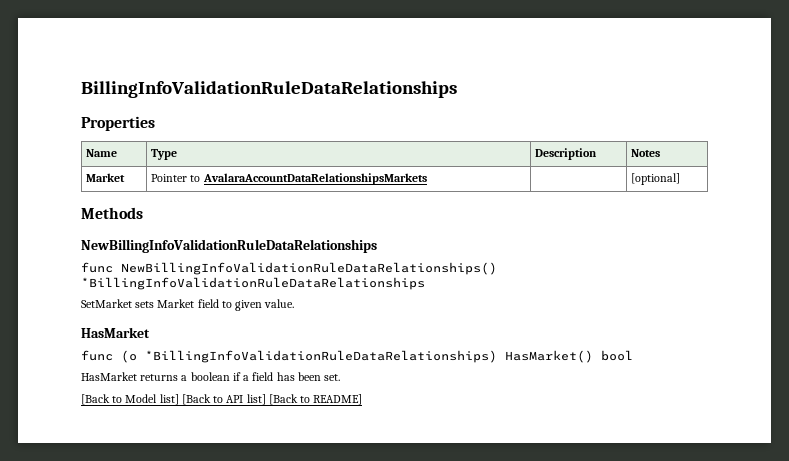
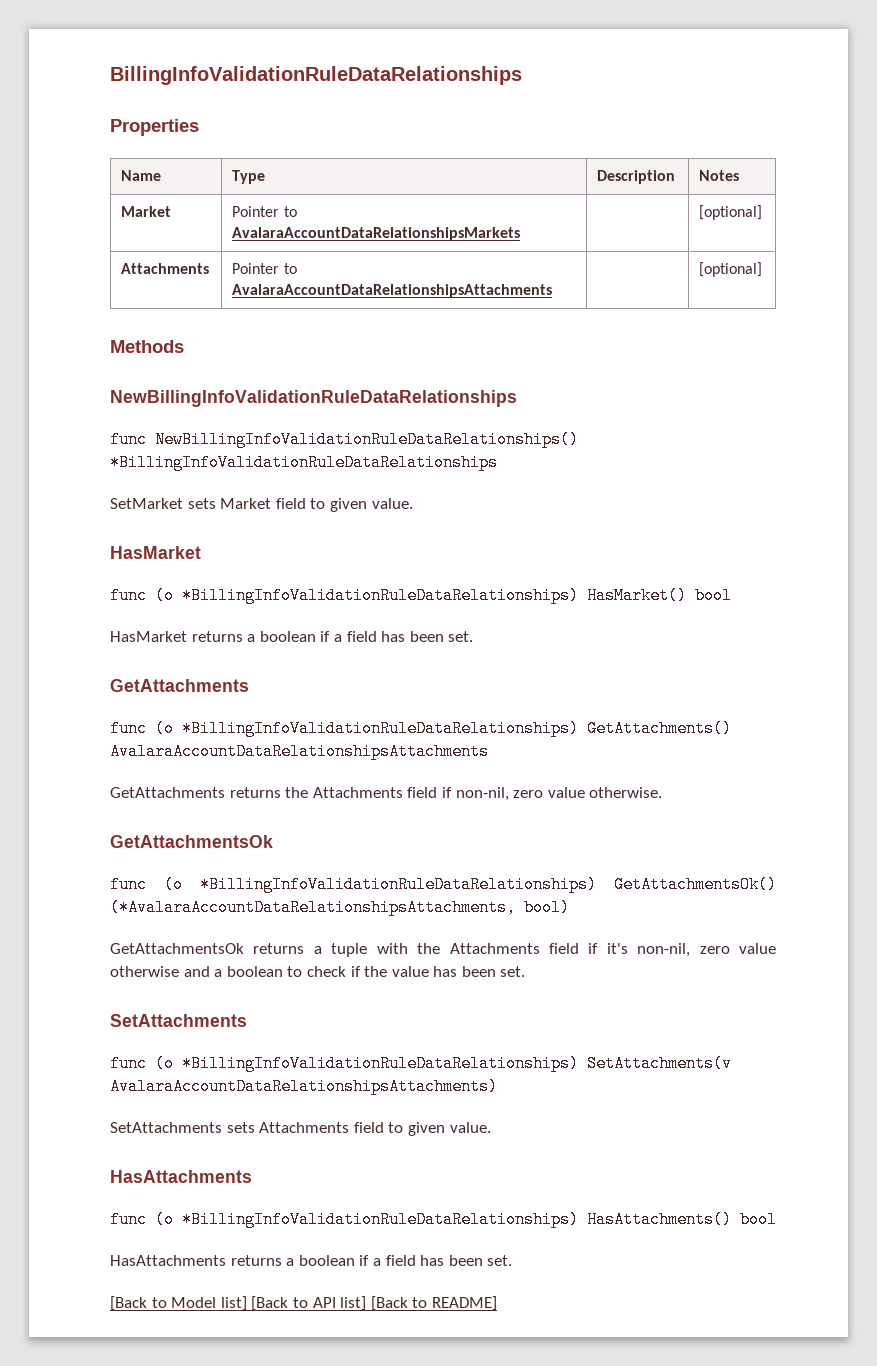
+ Attachments | Pointer to AvalaraAccountDataRelationshipsAttachments | | [optional]
  HasMarket returns a boolean if a field has been set.
+ GetAttachments
+ func (o *BillingInfoValidationRuleDataRelationships) GetAttachments() AvalaraAccountDataRelationshipsAttachments
+ GetAttachments returns the Attachments field if non-nil, zero value otherwise.
+ GetAttachmentsOk
+ func (o *BillingInfoValidationRuleDataRelationships) GetAttachmentsOk() (*AvalaraAccountDataRelationshipsAttachments, bool)
+ GetAttachmentsOk returns a tuple with the Attachments field if it's non-nil, zero value otherwise and a boolean to check if the value has been set.
+ SetAttachments
+ func (o *BillingInfoValidationRuleDataRelationships) SetAttachments(v AvalaraAccountDataRelationshipsAttachments)
+ SetAttachments sets Attachments field to given value.
+ HasAttachments
+ func (o *BillingInfoValidationRuleDataRelationships) HasAttachments() bool
+ HasAttachments returns a boolean if a field has been set.

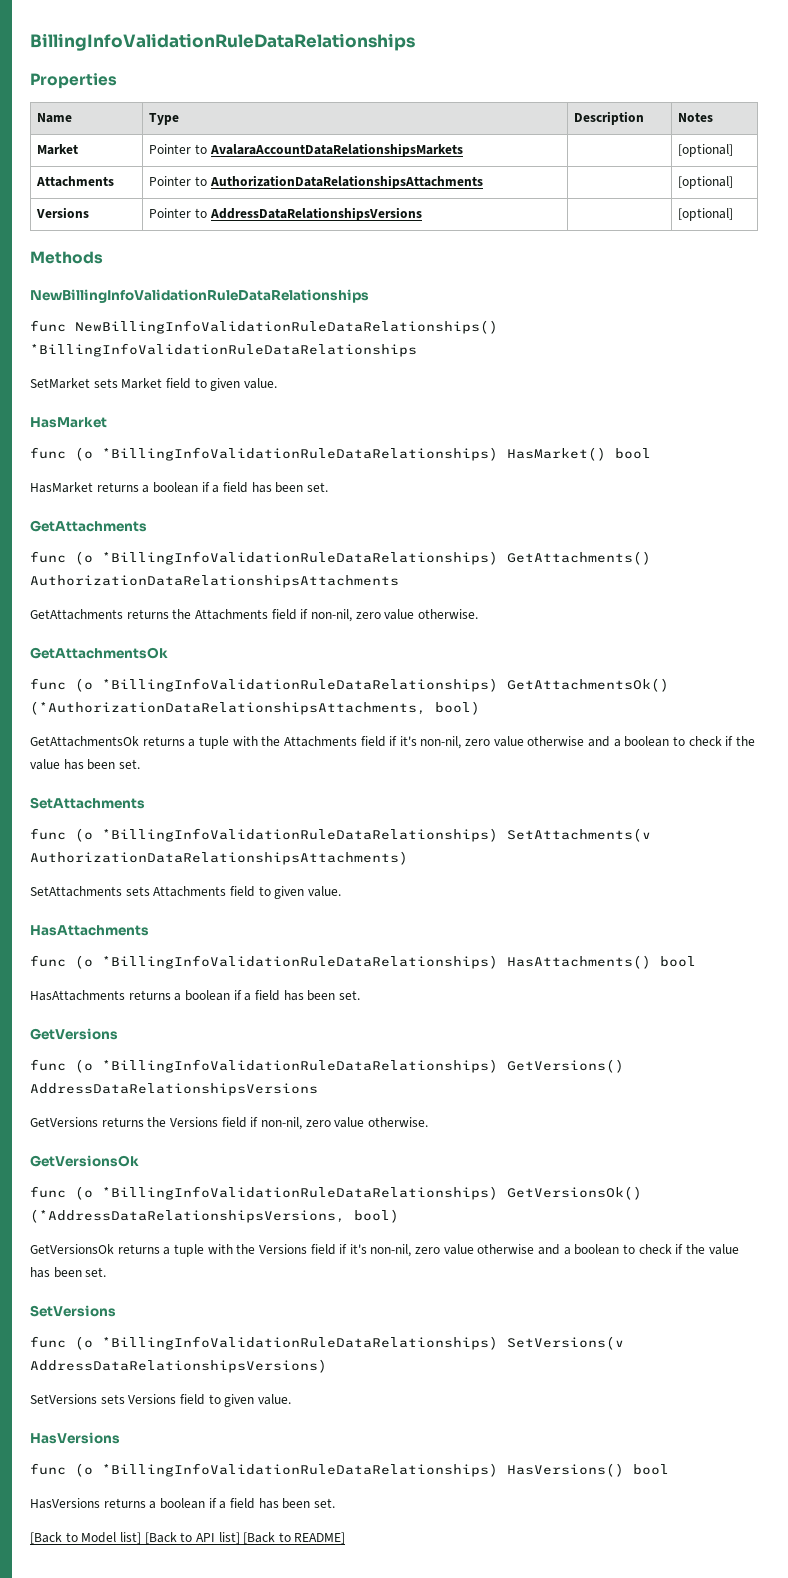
- Attachments | Pointer to AvalaraAccountDataRelationshipsAttachments | | [optional]
+ Attachments | Pointer to AuthorizationDataRelationshipsAttachments | | [optional]
+ Versions | Pointer to AddressDataRelationshipsVersions | | [optional]
- func (o *BillingInfoValidationRuleDataRelationships) GetAttachments() AvalaraAccountDataRelationshipsAttachments
+ func (o *BillingInfoValidationRuleDataRelationships) GetAttachments() AuthorizationDataRelationshipsAttachments
- func (o *BillingInfoValidationRuleDataRelationships) GetAttachmentsOk() (*AvalaraAccountDataRelationshipsAttachments, bool)
+ func (o *BillingInfoValidationRuleDataRelationships) GetAttachmentsOk() (*AuthorizationDataRelationshipsAttachments, bool)
- func (o *BillingInfoValidationRuleDataRelationships) SetAttachments(v AvalaraAccountDataRelationshipsAttachments)
+ func (o *BillingInfoValidationRuleDataRelationships) SetAttachments(v AuthorizationDataRelationshipsAttachments)
  HasAttachments returns a boolean if a field has been set.
+ GetVersions
+ func (o *BillingInfoValidationRuleDataRelationships) GetVersions() AddressDataRelationshipsVersions
+ GetVersions returns the Versions field if non-nil, zero value otherwise.
+ GetVersionsOk
+ func (o *BillingInfoValidationRuleDataRelationships) GetVersionsOk() (*AddressDataRelationshipsVersions, bool)
+ GetVersionsOk returns a tuple with the Versions field if it's non-nil, zero value otherwise and a boolean to check if the value has been set.
+ SetVersions
+ func (o *BillingInfoValidationRuleDataRelationships) SetVersions(v AddressDataRelationshipsVersions)
+ SetVersions sets Versions field to given value.
+ HasVersions
+ func (o *BillingInfoValidationRuleDataRelationships) HasVersions() bool
+ HasVersions returns a boolean if a field has been set.

